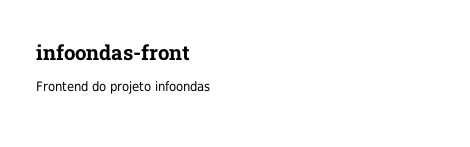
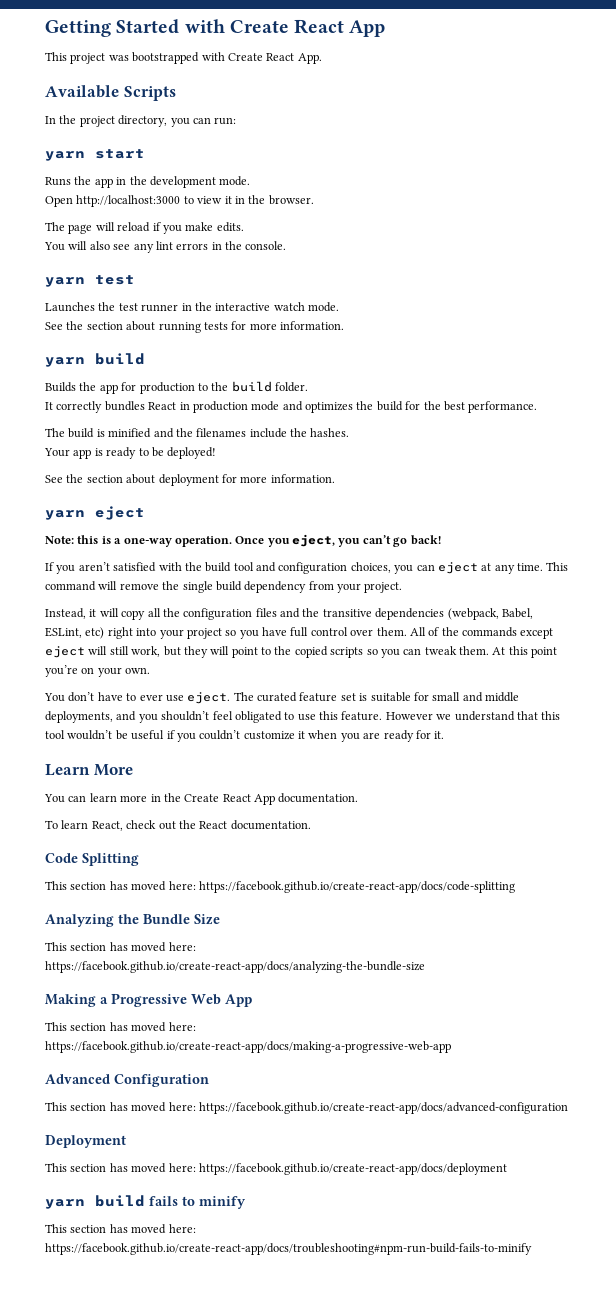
- infoondas-front
- Frontend do projeto infoondas
+ Getting Started with Create React App
+ This project was bootstrapped with Create React App.
+ Available Scripts
+ In the project directory, you can run:
+ yarn start
+ Runs the app in the development mode.
+ Open http://localhost:3000 to view it in the browser.
+ The page will reload if you make edits.
+ You will also see any lint errors in the console.
+ yarn test
+ Launches the test runner in the interactive watch mode.
+ See the section about running tests for more information.
+ yarn build
+ Builds the app for production to the build folder.
+ It correctly bundles React in production mode and optimizes the build for the best performance.
+ The build is minified and the filenames include the hashes.
+ Your app is ready to be deployed!
+ See the section about deployment for more information.
+ yarn eject
+ Note: this is a one-way operation. Once you eject, you can’t go back!
+ If you aren’t satisfied with the build tool and configuration choices, you can eject at any time. This command will remove the single build dependency from your project.
+ Instead, it will copy all the configuration files and the transitive dependencies (webpack, Babel, ESLint, etc) right into your project so you have full control over them. All of the commands except eject will still work, but they will point to the copied scripts so you can tweak them. At this point you’re on your own.
+ You don’t have to ever use eject. The curated feature set is suitable for small and middle deployments, and you shouldn’t feel obligated to use this feature. However we understand that this tool wouldn’t be useful if you couldn’t customize it when you are ready for it.
+ Learn More
+ You can learn more in the Create React App documentation.
+ To learn React, check out the React documentation.
+ Code Splitting
+ This section has moved here: https://facebook.github.io/create-react-app/docs/code-splitting
+ Analyzing the Bundle Size
+ This section has moved here: https://facebook.github.io/create-react-app/docs/analyzing-the-bundle-size
+ Making a Progressive Web App
+ This section has moved here: https://facebook.github.io/create-react-app/docs/making-a-progressive-web-app
+ Advanced Configuration
+ This section has moved here: https://facebook.github.io/create-react-app/docs/advanced-configuration
+ Deployment
+ This section has moved here: https://facebook.github.io/create-react-app/docs/deployment
+ yarn build fails to minify
+ This section has moved here: https://facebook.github.io/create-react-app/docs/troubleshooting#npm-run-build-fails-to-minify

